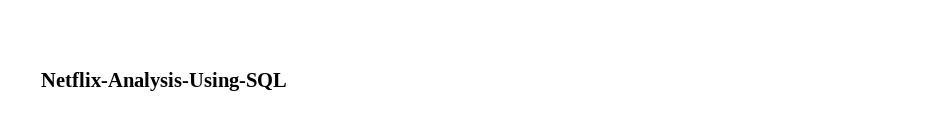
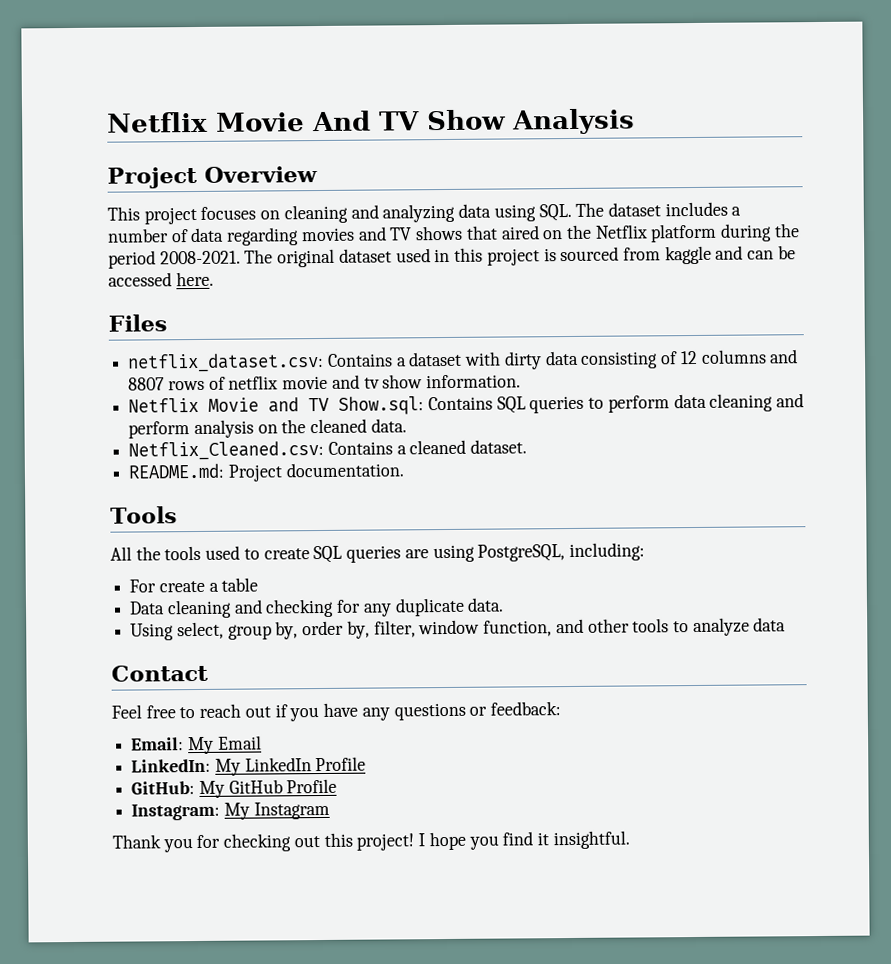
- Netflix-Analysis-Using-SQL
+ Netflix Movie And TV Show Analysis
+ Project Overview
+ This project focuses on cleaning and analyzing data using SQL. The dataset includes a number of data regarding movies and TV shows that aired on the Netflix platform during the period 2008-2021. The original dataset used in this project is sourced from kaggle and can be accessed here.
+ Files
+ netflix_dataset.csv: Contains a dataset with dirty data consisting of 12 columns and 8807 rows of netflix movie and tv show information.
+ Netflix Movie and TV Show.sql: Contains SQL queries to perform data cleaning and perform analysis on the cleaned data.
+ Netflix_Cleaned.csv: Contains a cleaned dataset.
+ README.md: Project documentation.
+ Tools
+ All the tools used to create SQL queries are using PostgreSQL, including:
+ For create a table
+ Data cleaning and checking for any duplicate data.
+ Using select, group by, order by, filter, window function, and other tools to analyze data
+ Contact
+ Feel free to reach out if you have any questions or feedback:
+ Email: My Email
+ LinkedIn: My LinkedIn Profile
+ GitHub: My GitHub Profile
+ Instagram: My Instagram
+ Thank you for checking out this project! I hope you find it insightful.

